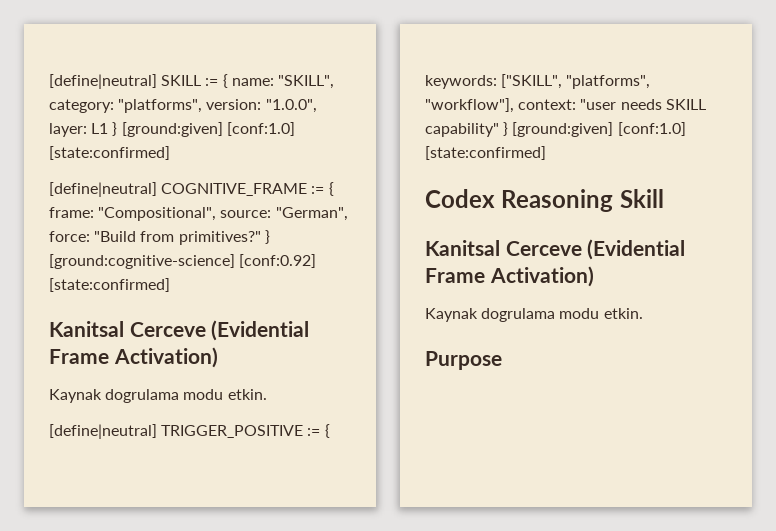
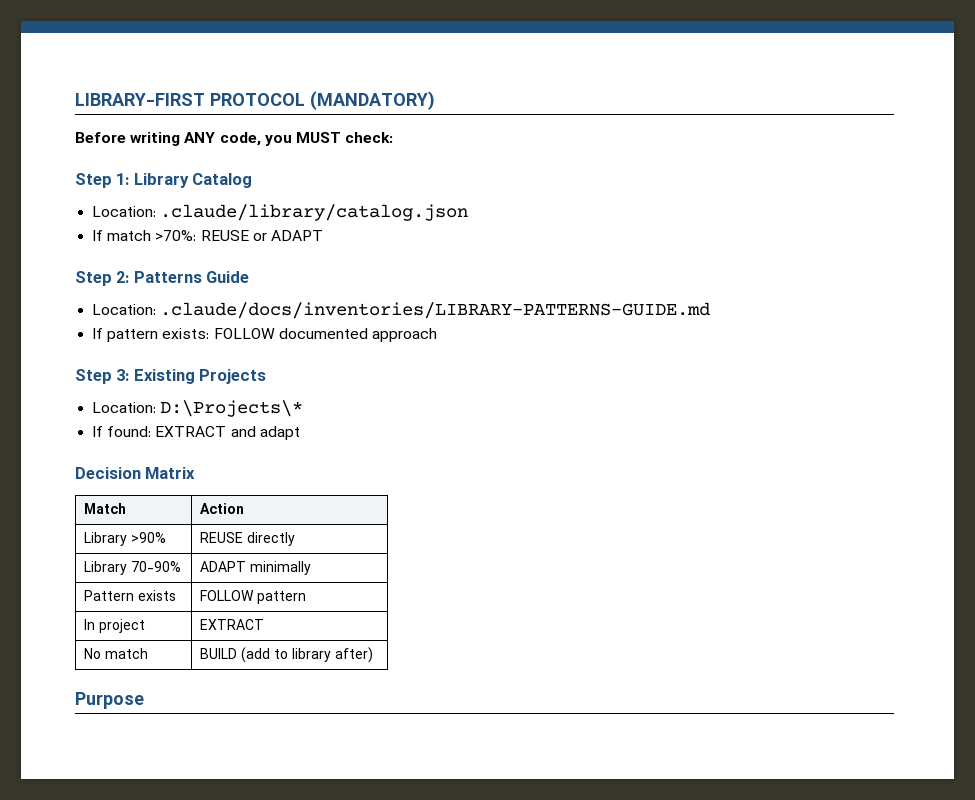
- [define|neutral] SKILL := { name: "SKILL", category: "platforms", version: "1.0.0", layer: L1 } [ground:given] [conf:1.0] [state:confirmed]
- [define|neutral] COGNITIVE_FRAME := { frame: "Compositional", source: "German", force: "Build from primitives?" } [ground:cognitive-science] [conf:0.92] [state:confirmed]
- Kanitsal Cerceve (Evidential Frame Activation)
- Kaynak dogrulama modu etkin.
- [define|neutral] TRIGGER_POSITIVE := { keywords: ["SKILL", "platforms", "workflow"], context: "user needs SKILL capability" } [ground:given] [conf:1.0] [state:confirmed]
- Codex Reasoning Skill
- Kanitsal Cerceve (Evidential Frame Activation)
- Kaynak dogrulama modu etkin.
+ LIBRARY-FIRST PROTOCOL (MANDATORY)
+ Before writing ANY code, you MUST check:
+ Step 1: Library Catalog
+ Location: .claude/library/catalog.json
+ If match >70%: REUSE or ADAPT
+ Step 2: Patterns Guide
+ Location: .claude/docs/inventories/LIBRARY-PATTERNS-GUIDE.md
+ If pattern exists: FOLLOW documented approach
+ Step 3: Existing Projects
+ Location: D:\Projects\*
+ If found: EXTRACT and adapt
+ Decision Matrix
+ Match | Action
+ Library >90% | REUSE directly
+ Library 70-90% | ADAPT minimally
+ Pattern exists | FOLLOW pattern
+ In project | EXTRACT
+ No match | BUILD (add to library after)

